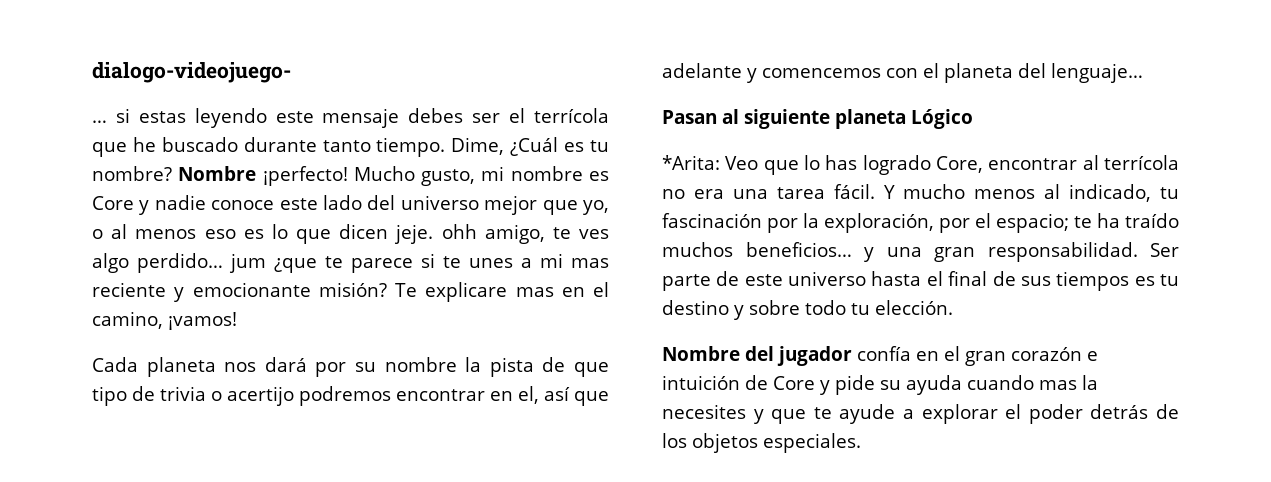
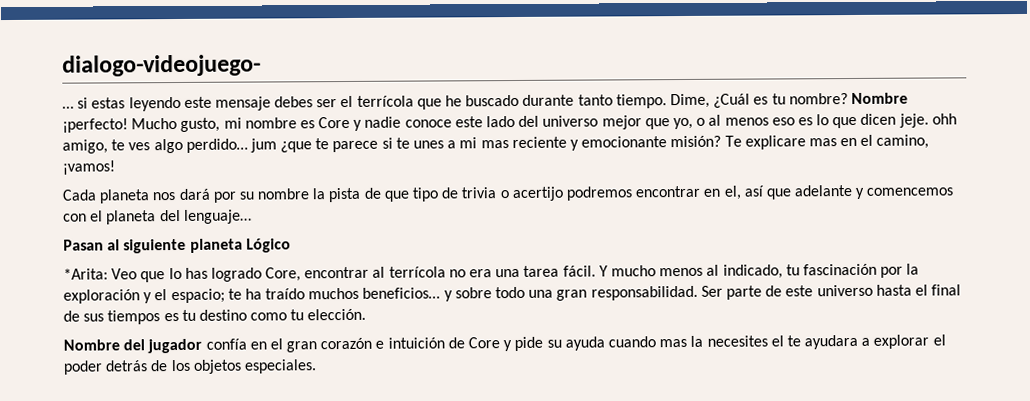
- Y mucho menos al indicado, tu fascinación por la exploración, por el espacio; te ha traído muchos beneficios… y una gran responsabilidad.
+ Y mucho menos al indicado, tu fascinación por la exploración y el espacio; te ha traído muchos beneficios… y sobre todo una gran responsabilidad.
- Ser parte de este universo hasta el final de sus tiempos es tu destino y sobre todo tu elección.
+ Ser parte de este universo hasta el final de sus tiempos es tu destino como tu elección.
- Nombre del jugador confía en el gran corazón e intuición de Core y pide su ayuda cuando mas la necesites y que te ayude a explorar el poder detrás de los objetos especiales.
+ Nombre del jugador confía en el gran corazón e intuición de Core y pide su ayuda cuando mas la necesites el te ayudara a explorar el poder detrás de los objetos especiales.

